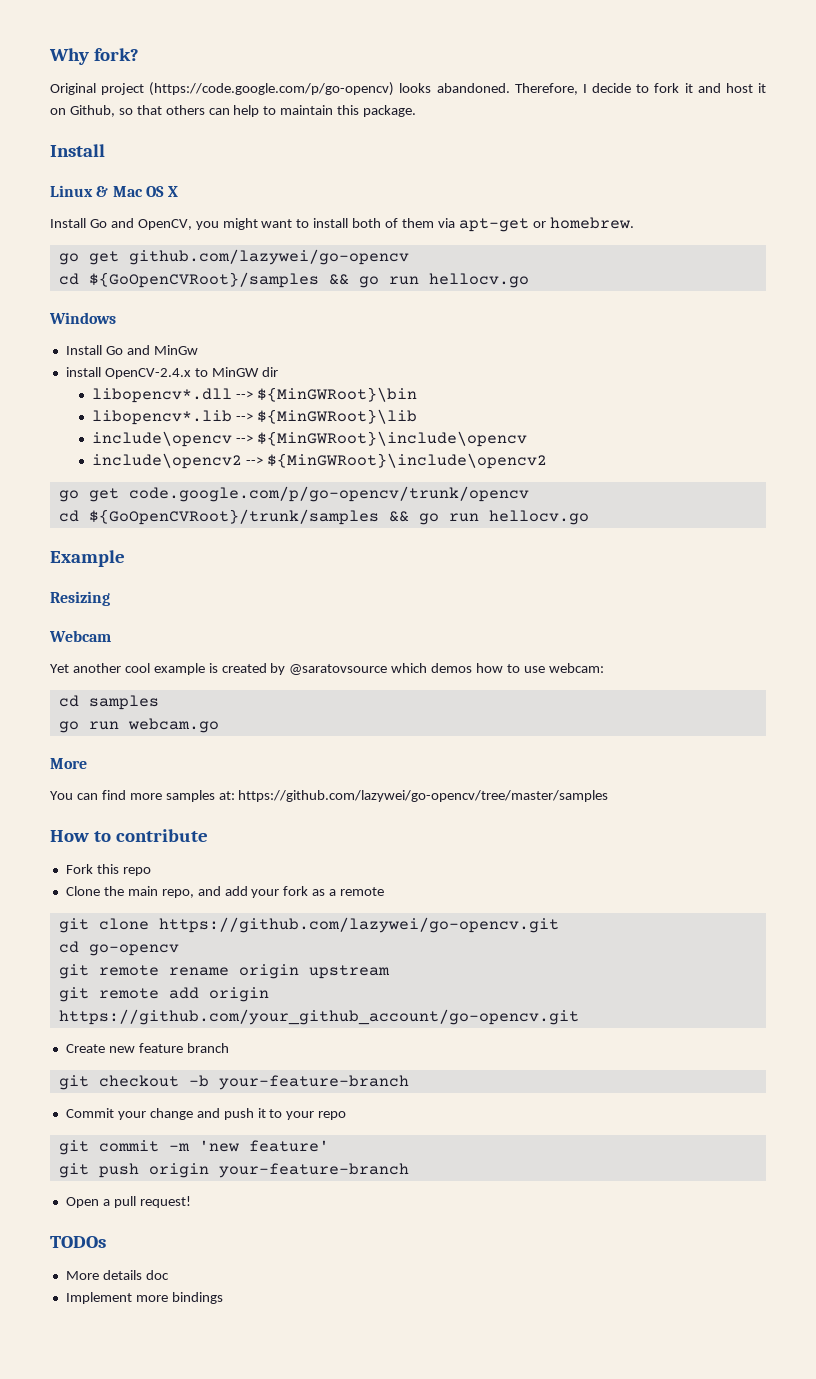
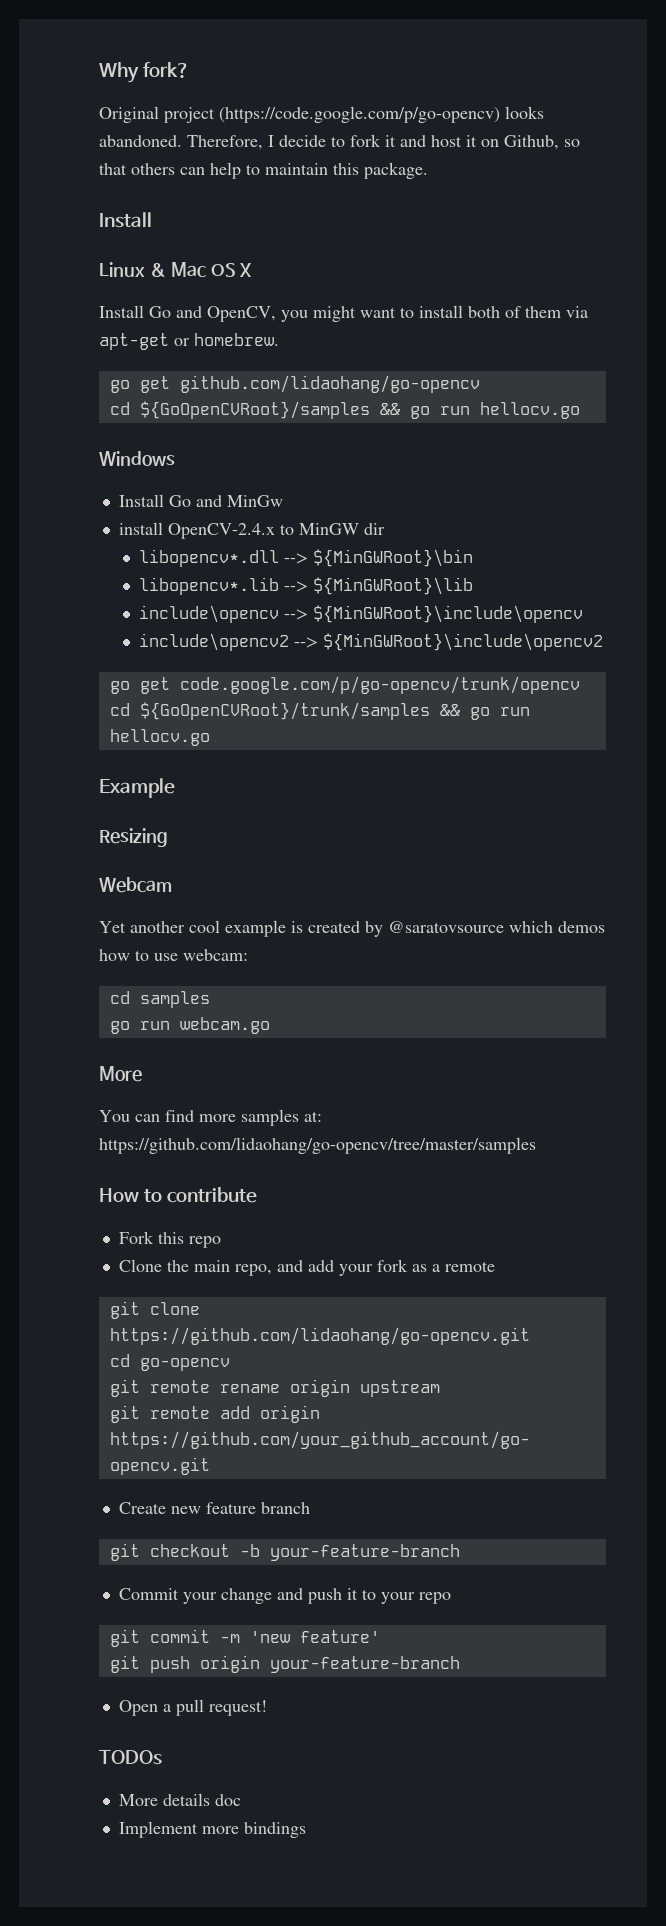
- go get github.com/lazywei/go-opencv
+ go get github.com/lidaohang/go-opencv
- You can find more samples at: https://github.com/lazywei/go-opencv/tree/master/samples
+ You can find more samples at: https://github.com/lidaohang/go-opencv/tree/master/samples
- git clone https://github.com/lazywei/go-opencv.git
+ git clone https://github.com/lidaohang/go-opencv.git

